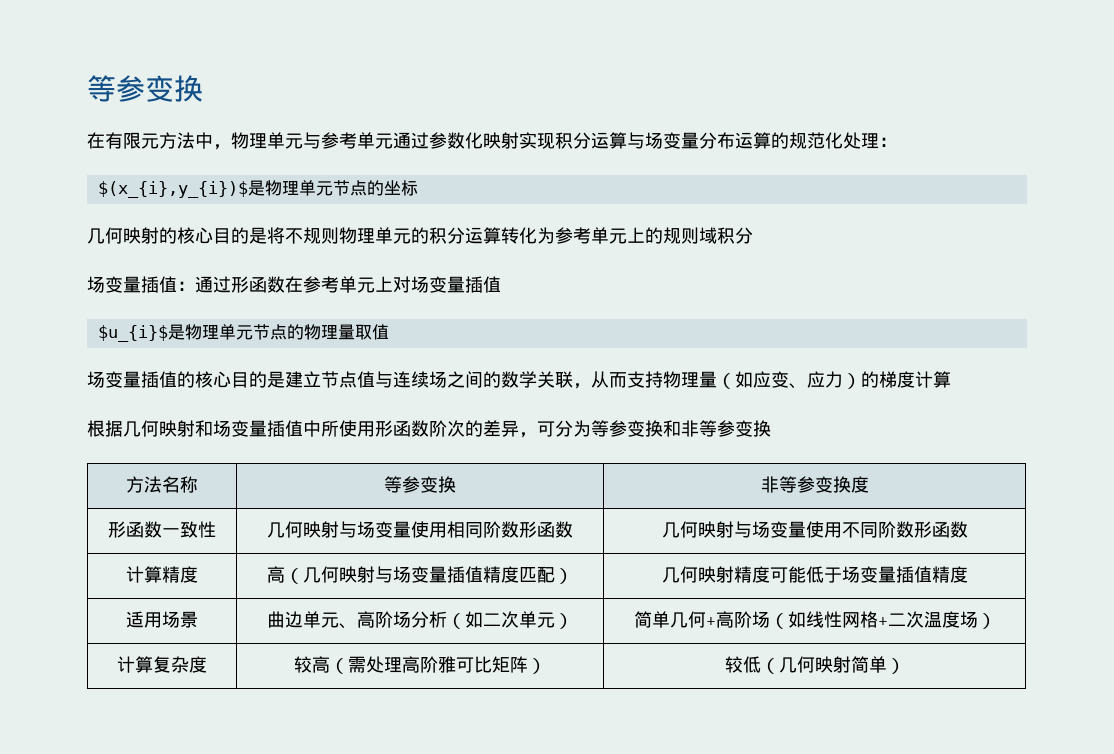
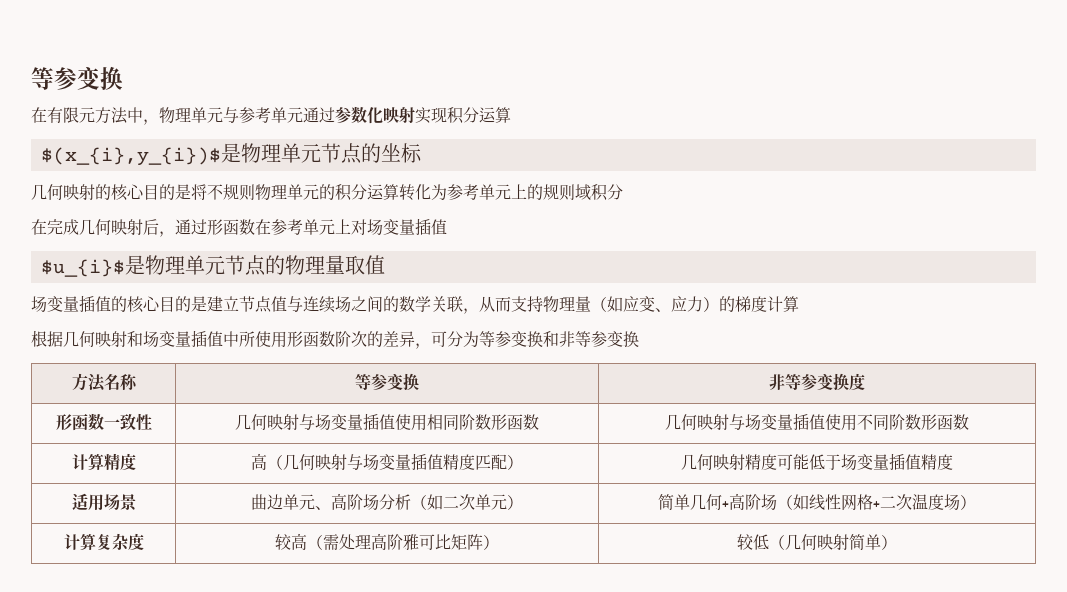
- 在有限元方法中，物理单元与参考单元通过参数化映射实现积分运算与场变量分布运算的规范化处理：
+ 在有限元方法中，物理单元与参考单元通过参数化映射实现积分运算
- 场变量插值：通过形函数在参考单元上对场变量插值
+ 在完成几何映射后，通过形函数在参考单元上对场变量插值
- 形函数一致性 | 几何映射与场变量使用相同阶数形函数 | 几何映射与场变量使用不同阶数形函数
+ 形函数一致性 | 几何映射与场变量插值使用相同阶数形函数 | 几何映射与场变量插值使用不同阶数形函数

